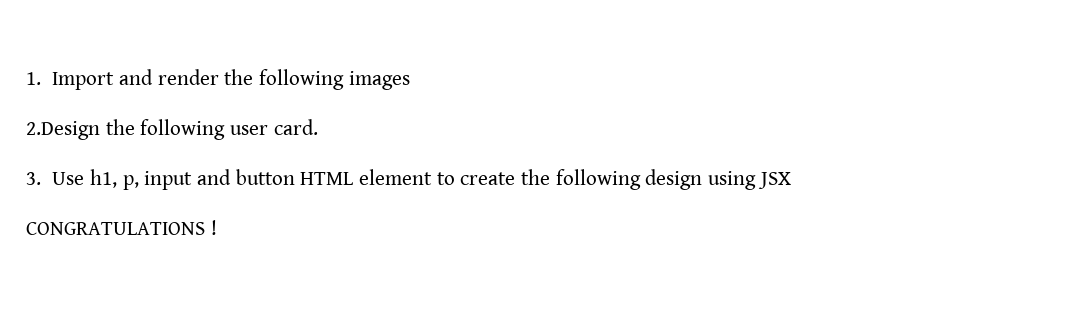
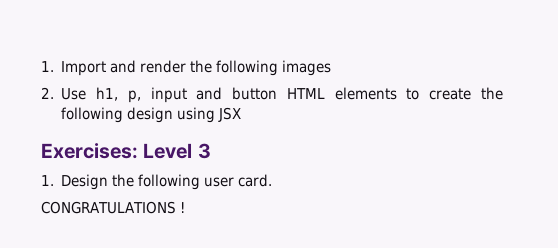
- 2.Design the following user card.
- 3. Use h1, p, input and button HTML element to create the following design using JSX
+ 2. Use h1, p, input and button HTML elements to create the following design using JSX
+ Exercises: Level 3
+ 1. Design the following user card.

